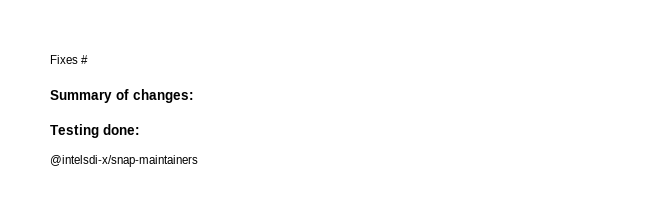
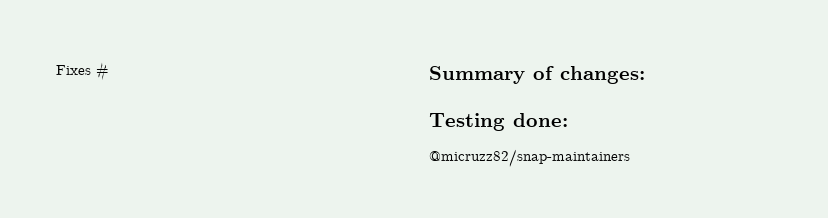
- @intelsdi-x/snap-maintainers
+ @micruzz82/snap-maintainers

